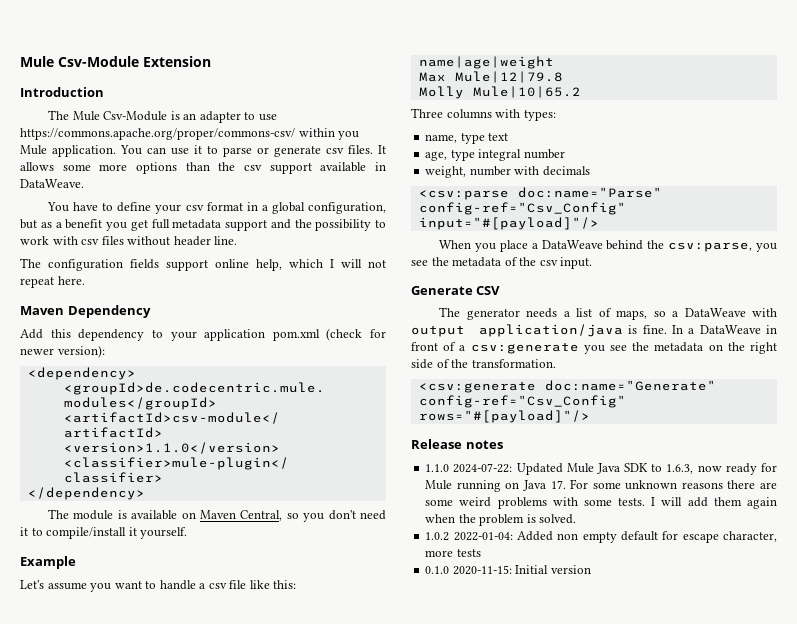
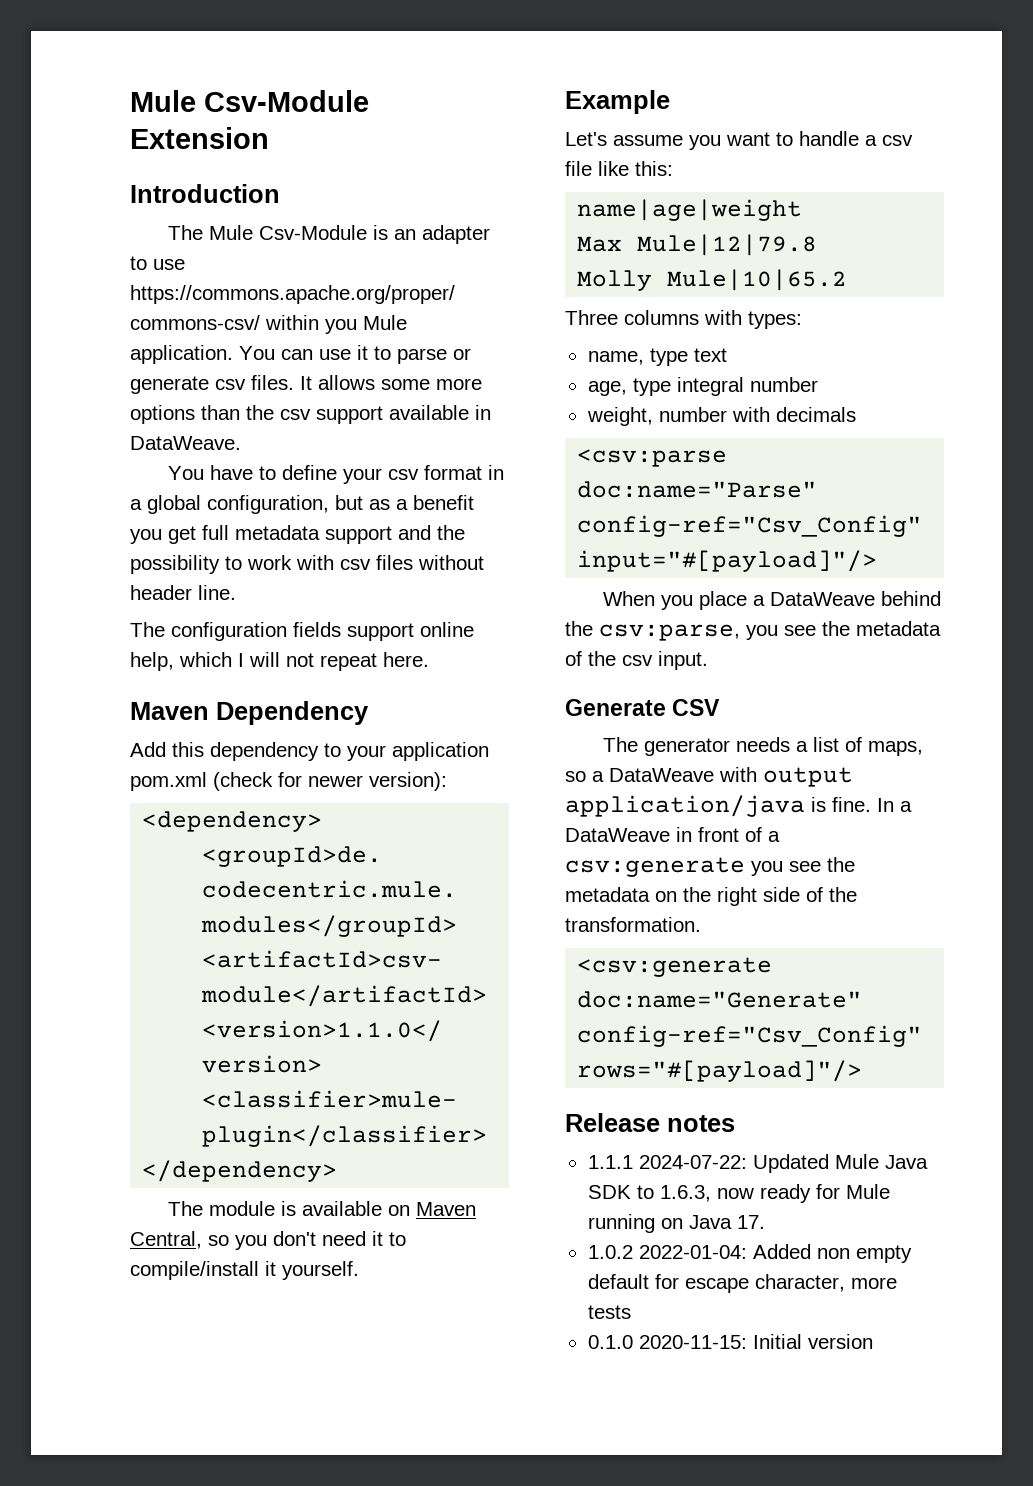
- 1.1.0 2024-07-22: Updated Mule Java SDK to 1.6.3, now ready for Mule running on Java 17. For some unknown reasons there are some weird problems with some tests. I will add them again when the problem is solved.
+ 1.1.1 2024-07-22: Updated Mule Java SDK to 1.6.3, now ready for Mule running on Java 17.

